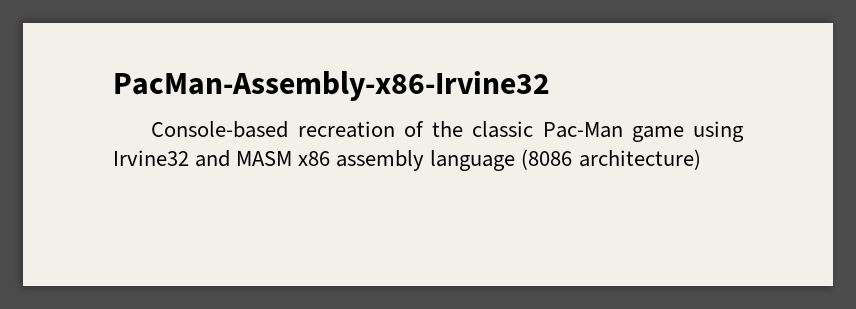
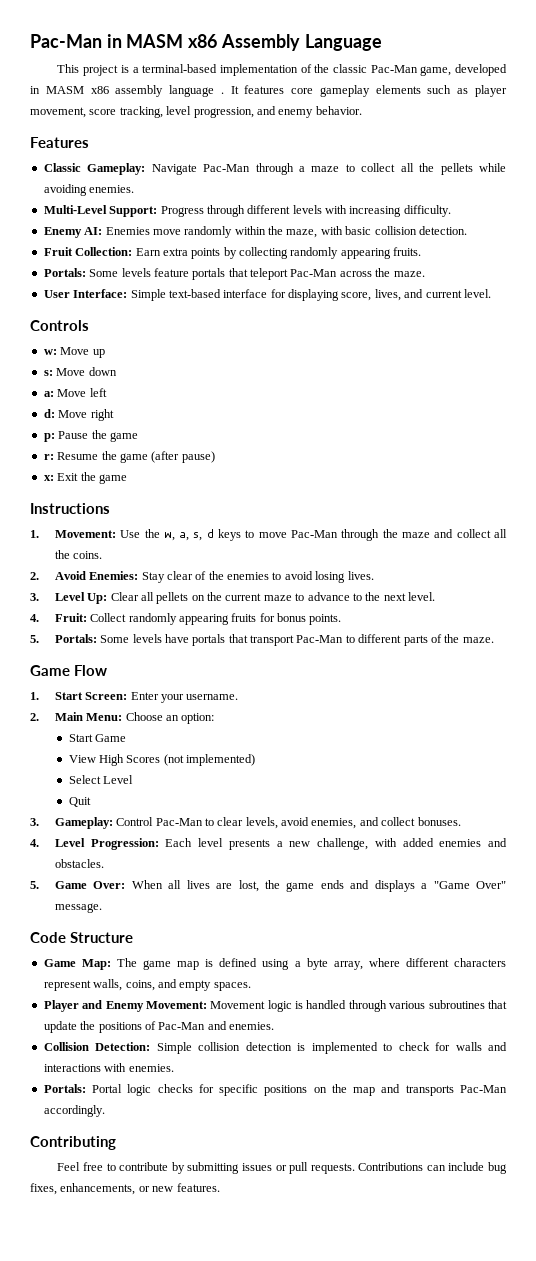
- PacMan-Assembly-x86-Irvine32
- Console-based recreation of the classic Pac-Man game using Irvine32 and MASM x86 assembly language (8086 architecture)
+ Pac-Man in MASM x86 Assembly Language
+ This project is a terminal-based implementation of the classic Pac-Man game, developed in MASM x86 assembly language . It features core gameplay elements such as player movement, score tracking, level progression, and enemy behavior.
+ Features
+ Classic Gameplay: Navigate Pac-Man through a maze to collect all the pellets while avoiding enemies.
+ Multi-Level Support: Progress through different levels with increasing difficulty.
+ Enemy AI: Enemies move randomly within the maze, with basic collision detection.
+ Fruit Collection: Earn extra points by collecting randomly appearing fruits.
+ Portals: Some levels feature portals that teleport Pac-Man across the maze.
+ User Interface: Simple text-based interface for displaying score, lives, and current level.
+ Controls
+ w: Move up
+ s: Move down
+ a: Move left
+ d: Move right
+ p: Pause the game
+ r: Resume the game (after pause)
+ x: Exit the game
+ Instructions
+ 1. Movement: Use the w, a, s, d keys to move Pac-Man through the maze and collect all the coins.
+ 2. Avoid Enemies: Stay clear of the enemies to avoid losing lives.
+ 3. Level Up: Clear all pellets on the current maze to advance to the next level.
+ 4. Fruit: Collect randomly appearing fruits for bonus points.
+ 5. Portals: Some levels have portals that transport Pac-Man to different parts of the maze.
+ Game Flow
+ 1. Start Screen: Enter your username.
+ 2. Main Menu: Choose an option:
+ Start Game
+ View High Scores (not implemented)
+ Select Level
+ Quit
+ 3. Gameplay: Control Pac-Man to clear levels, avoid enemies, and collect bonuses.
+ 4. Level Progression: Each level presents a new challenge, with added enemies and obstacles.
+ 5. Game Over: When all lives are lost, the game ends and displays a "Game Over" message.
+ Code Structure
+ Game Map: The game map is defined using a byte array, where different characters represent walls, coins, and empty spaces.
+ Player and Enemy Movement: Movement logic is handled through various subroutines that update the positions of Pac-Man and enemies.
+ Collision Detection: Simple collision detection is implemented to check for walls and interactions with enemies.
+ Portals: Portal logic checks for specific positions on the map and transports Pac-Man accordingly.
+ Contributing
+ Feel free to contribute by submitting issues or pull requests. Contributions can include bug fixes, enhancements, or new features.

